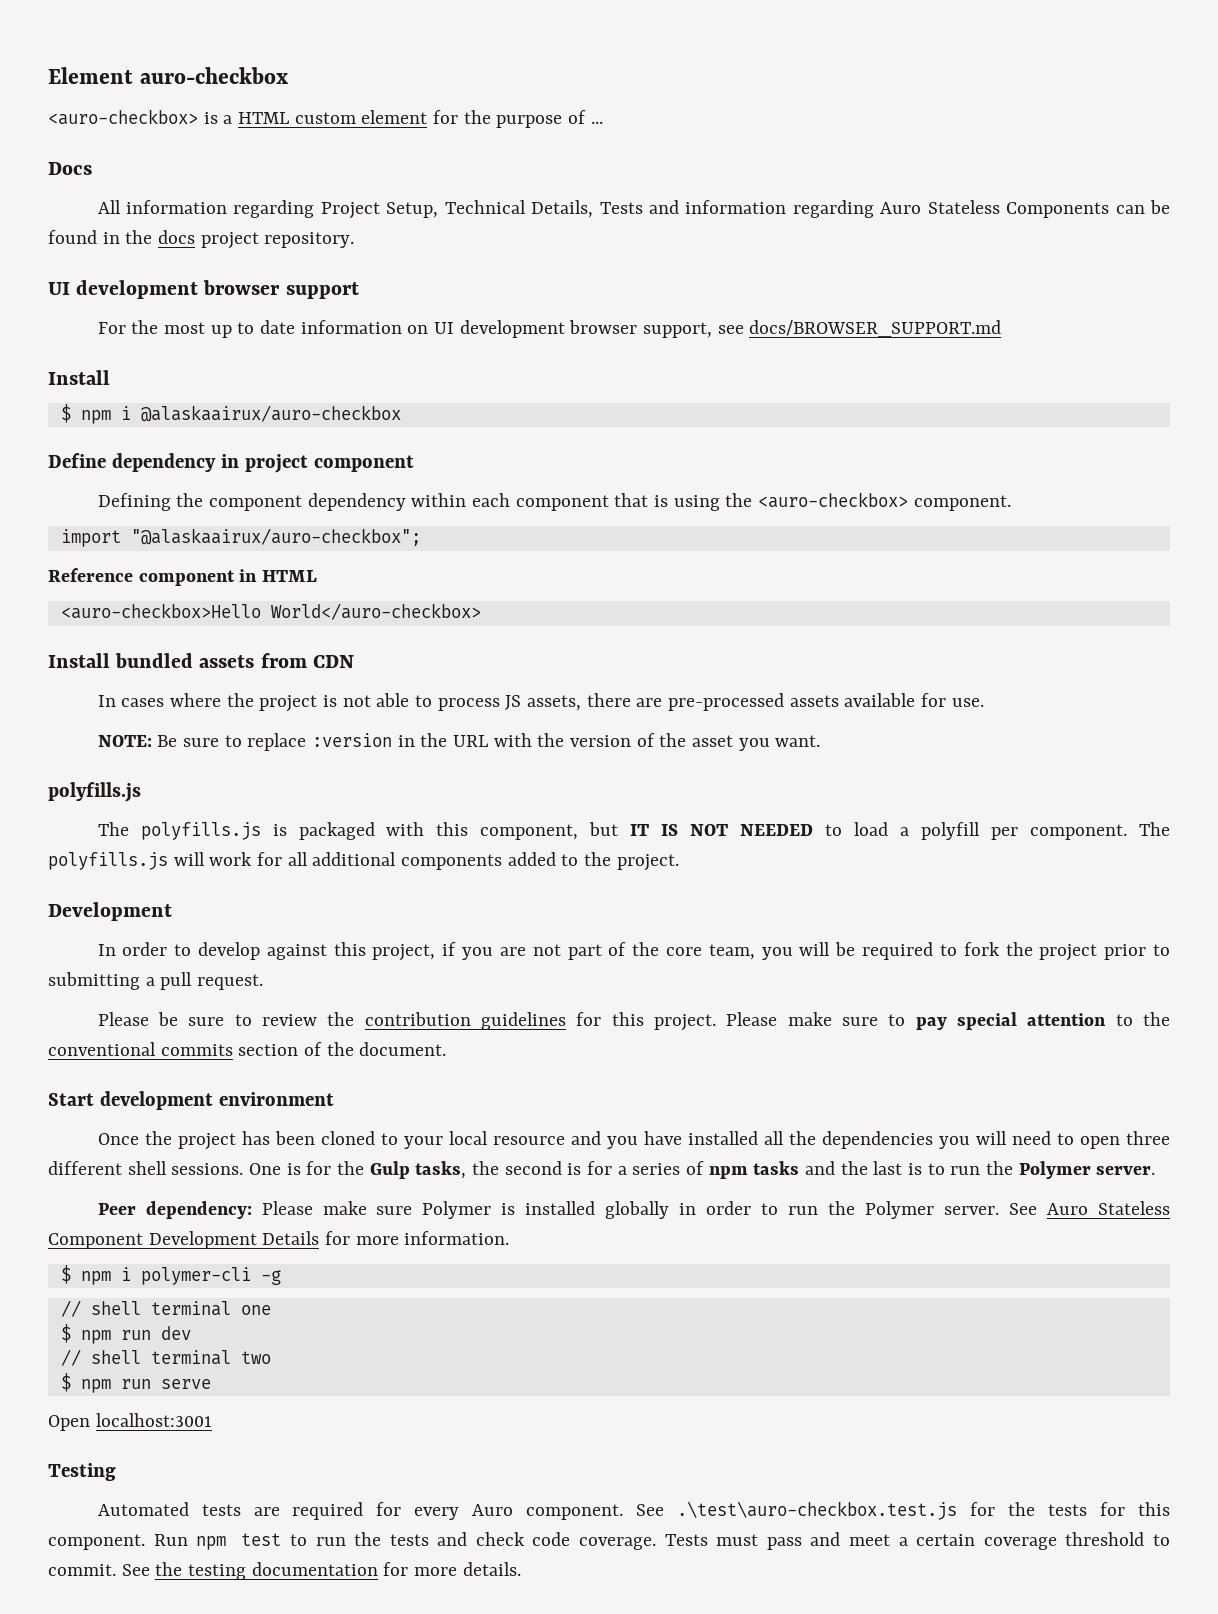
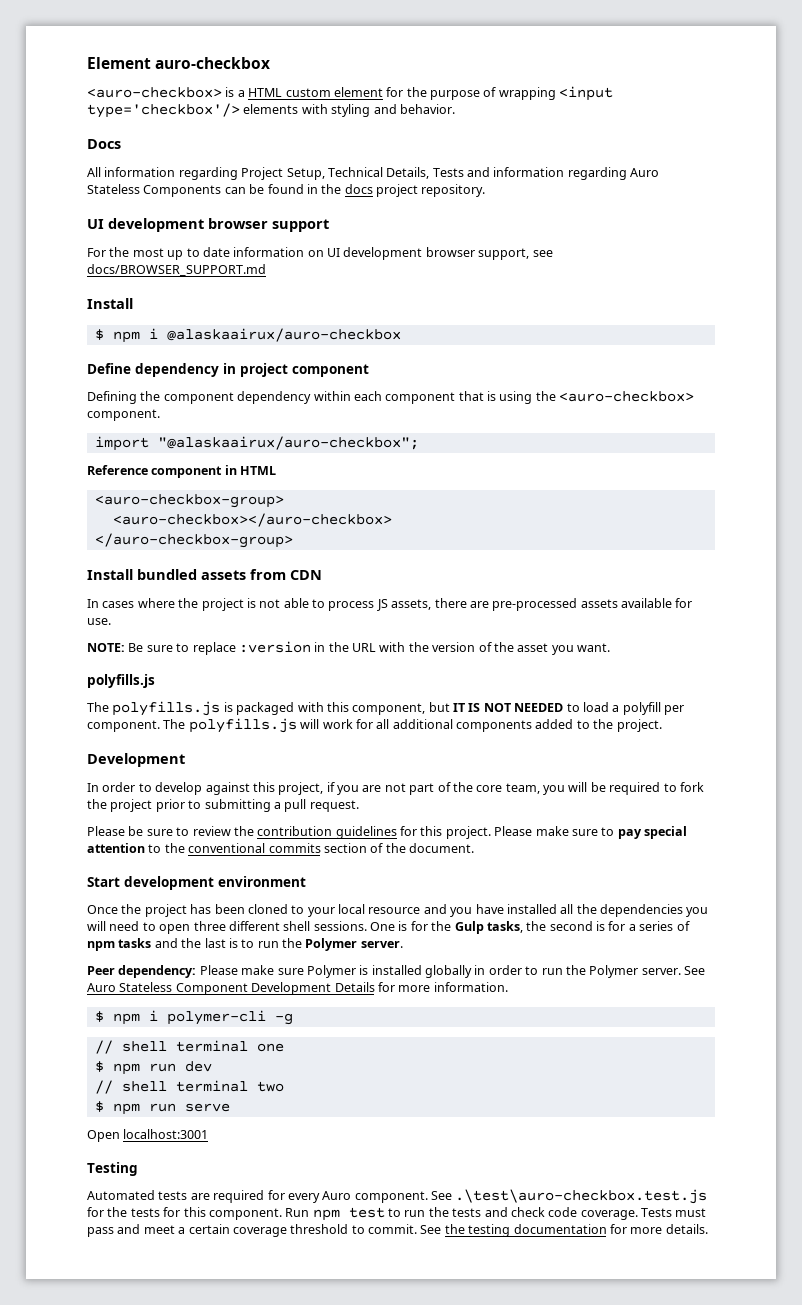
- <auro-checkbox> is a HTML custom element for the purpose of ...
+ <auro-checkbox> is a HTML custom element for the purpose of wrapping <input type='checkbox'/> elements with styling and behavior.
- <auro-checkbox>Hello World</auro-checkbox>
+ <auro-checkbox-group>
+ <auro-checkbox></auro-checkbox>
+ </auro-checkbox-group>

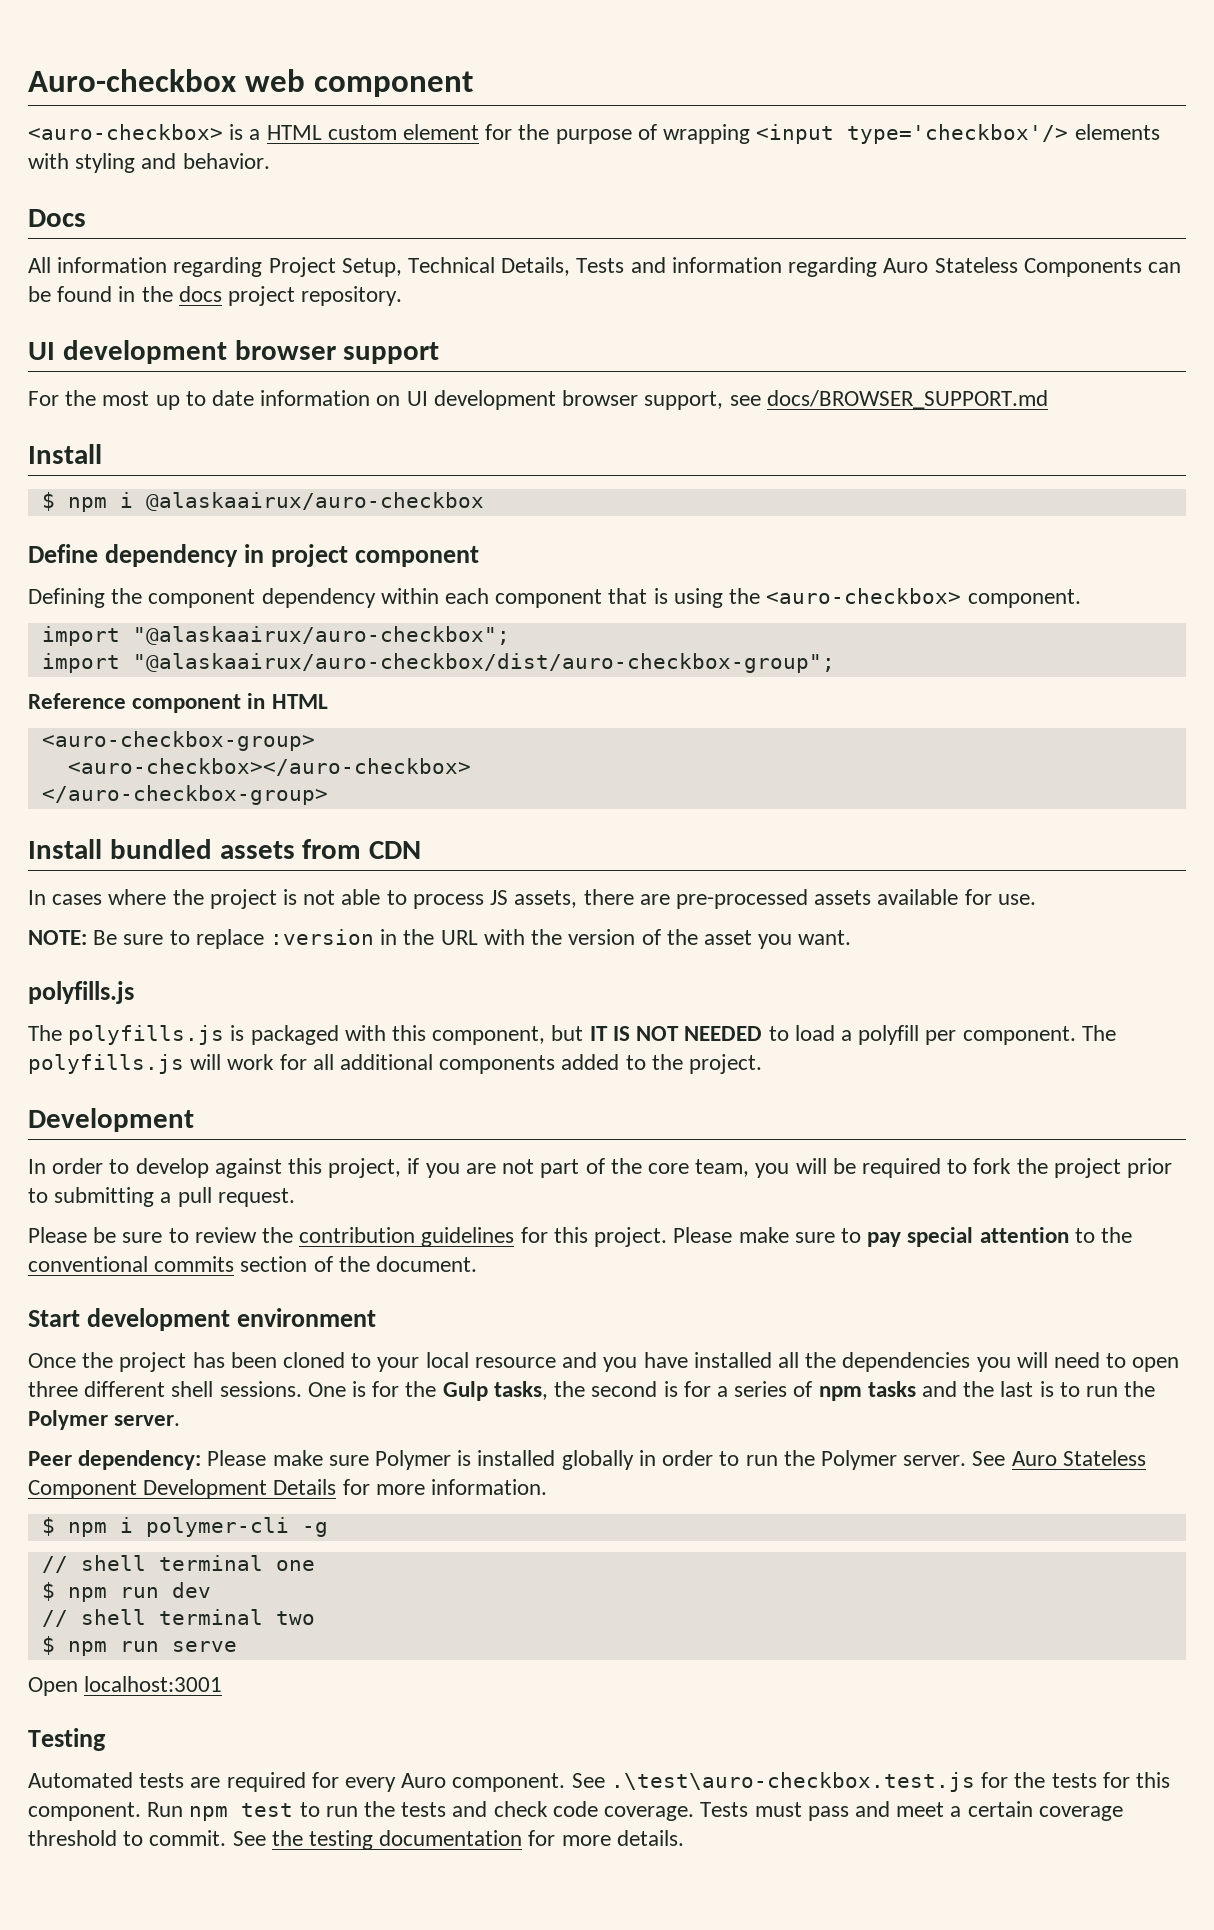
- Element auro-checkbox
+ Auro-checkbox web component
+ import "@alaskaairux/auro-checkbox/dist/auro-checkbox-group";

